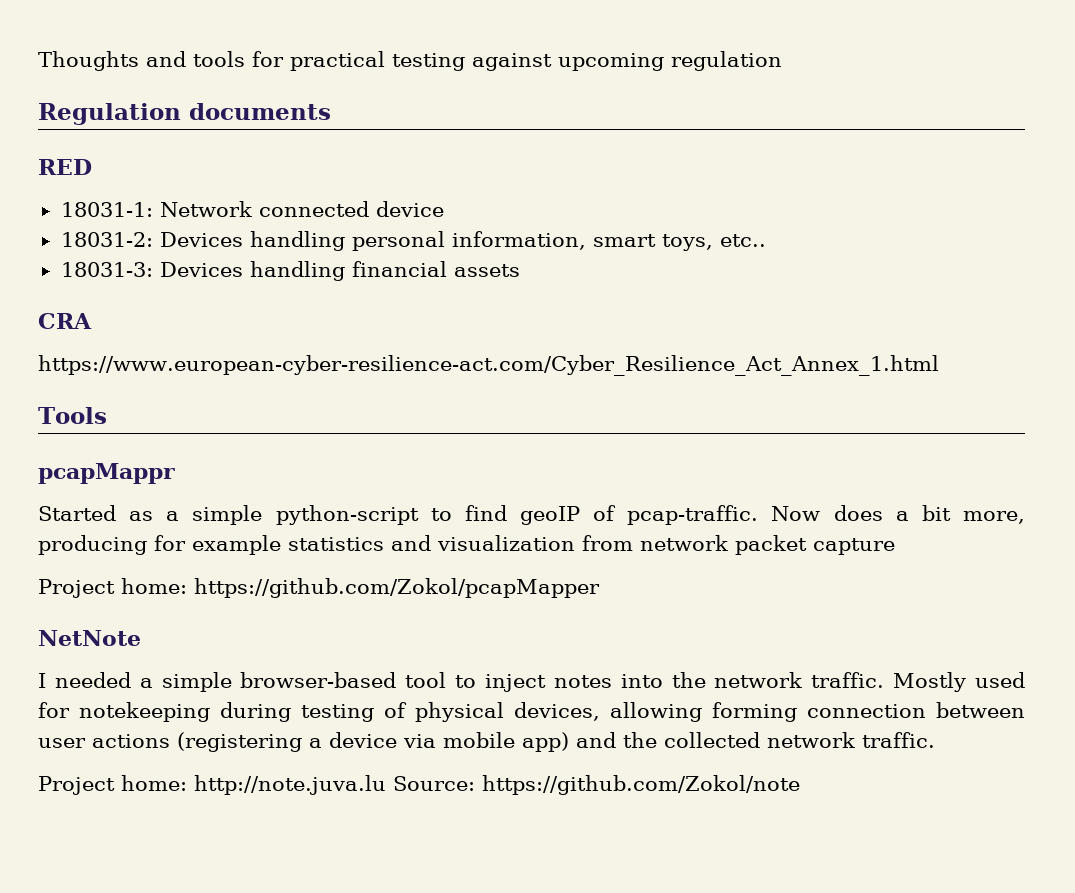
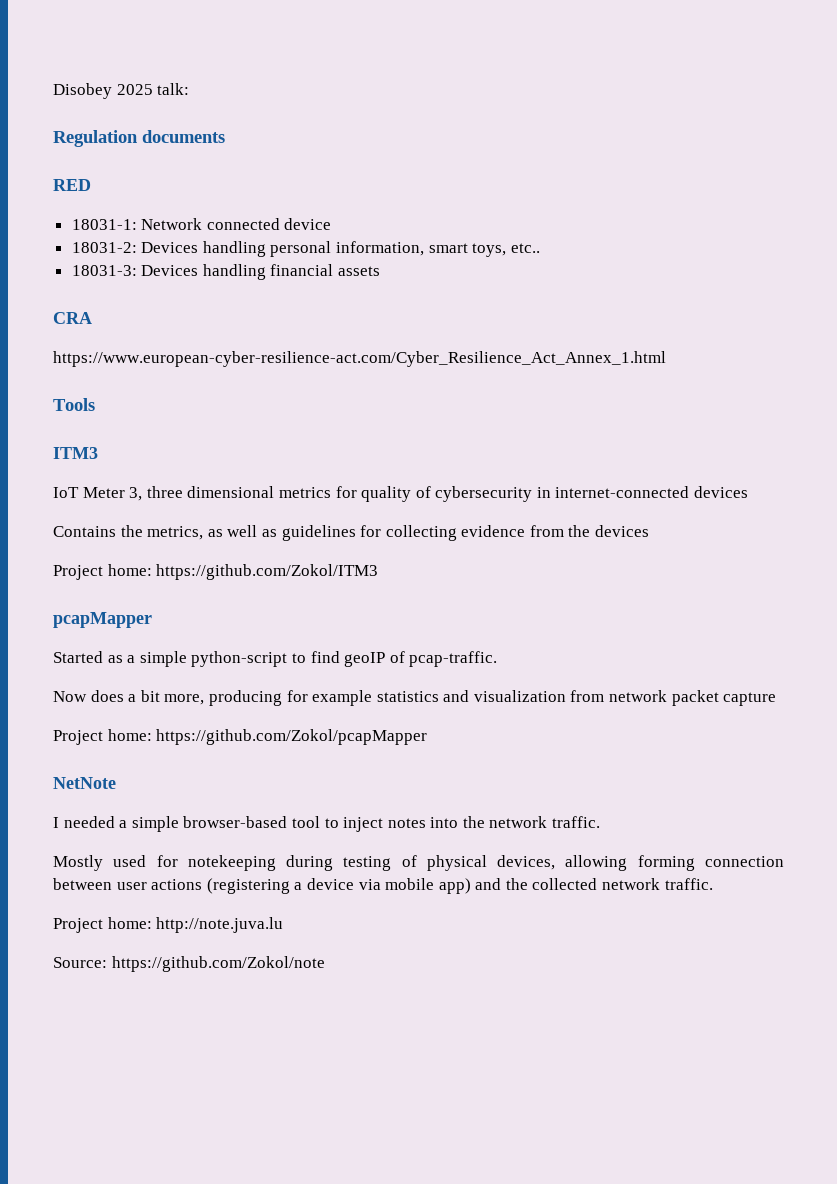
- Thoughts and tools for practical testing against upcoming regulation
+ Disobey 2025 talk:
- pcapMappr
+ ITM3
+ IoT Meter 3, three dimensional metrics for quality of cybersecurity in internet-connected devices
+ Contains the metrics, as well as guidelines for collecting evidence from the devices
+ Project home: https://github.com/Zokol/ITM3
+ pcapMapper
- Started as a simple python-script to find geoIP of pcap-traffic. Now does a bit more, producing for example statistics and visualization from network packet capture
+ Started as a simple python-script to find geoIP of pcap-traffic.
+ Now does a bit more, producing for example statistics and visualization from network packet capture
- I needed a simple browser-based tool to inject notes into the network traffic. Mostly used for notekeeping during testing of physical devices, allowing forming connection between user actions (registering a device via mobile app) and the collected network traffic.
+ I needed a simple browser-based tool to inject notes into the network traffic.
+ Mostly used for notekeeping during testing of physical devices, allowing forming connection between user actions (registering a device via mobile app) and the collected network traffic.
- Project home: http://note.juva.lu Source: https://github.com/Zokol/note
+ Project home: http://note.juva.lu
+ Source: https://github.com/Zokol/note

